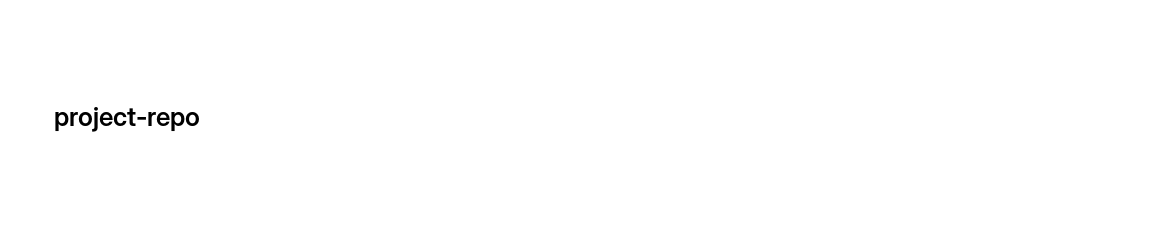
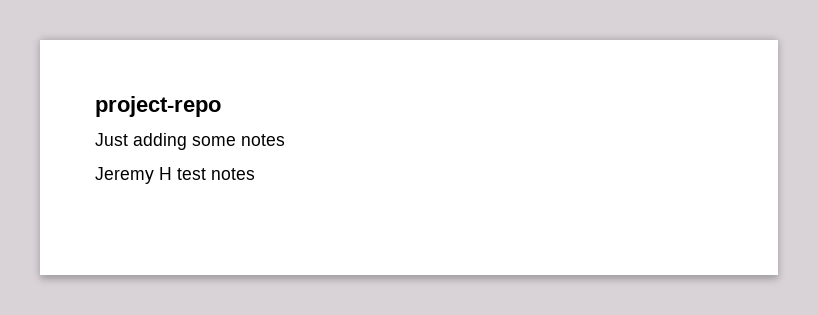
+ Just adding some notes
+ Jeremy H test notes

